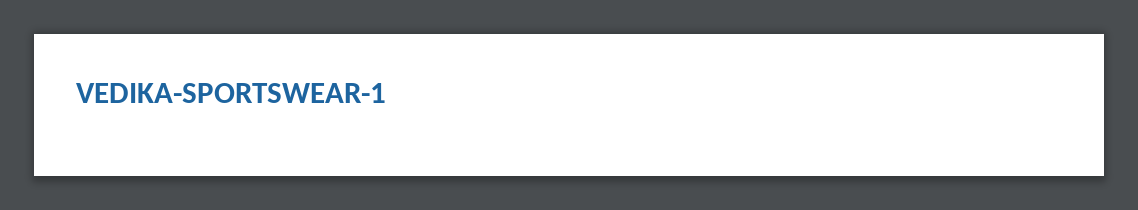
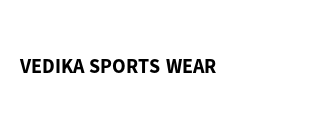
- VEDIKA-SPORTSWEAR-1
+ VEDIKA SPORTS WEAR

